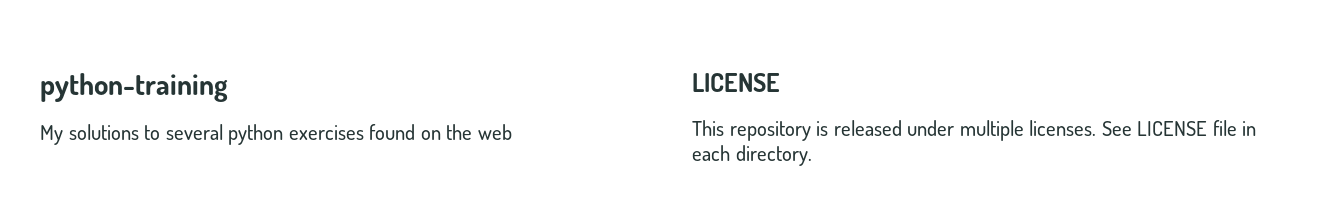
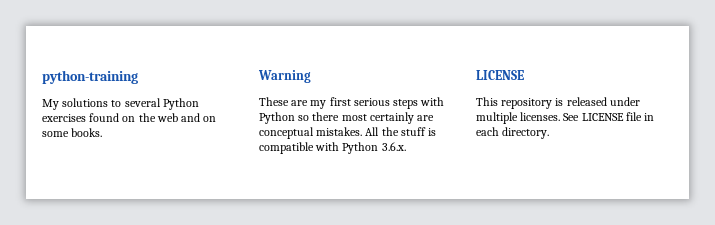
- My solutions to several python exercises found on the web
+ My solutions to several Python exercises found on the web and on some books.
+ Warning
+ These are my first serious steps with Python so there most certainly are conceptual mistakes. All the stuff is compatible with Python 3.6.x.

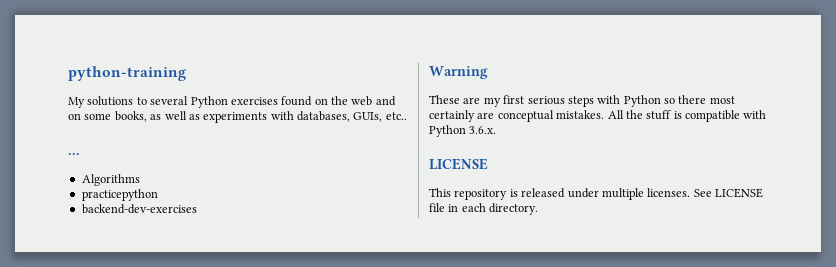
- My solutions to several Python exercises found on the web and on some books.
+ My solutions to several Python exercises found on the web and on some books, as well as experiments with databases, GUIs, etc..
+ ...
+ Algorithms
+ practicepython
+ backend-dev-exercises

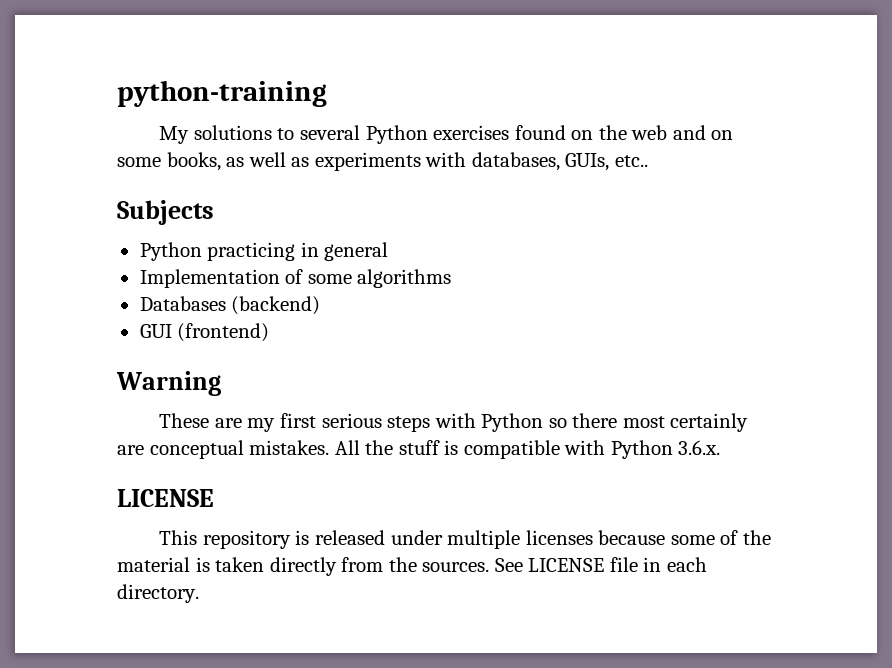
- ...
- Algorithms
- practicepython
- backend-dev-exercises
+ Subjects
+ Python practicing in general
+ Implementation of some algorithms
+ Databases (backend)
+ GUI (frontend)
- This repository is released under multiple licenses.
+ This repository is released under multiple licenses because some of the material is taken directly from the sources.

